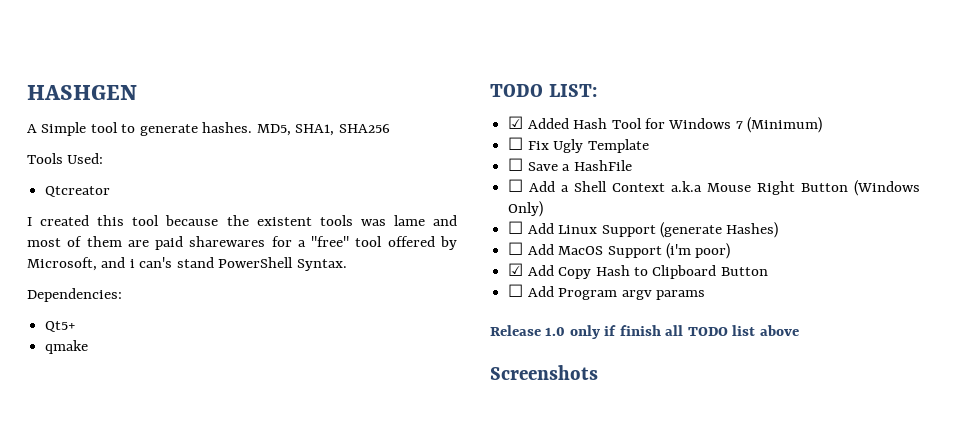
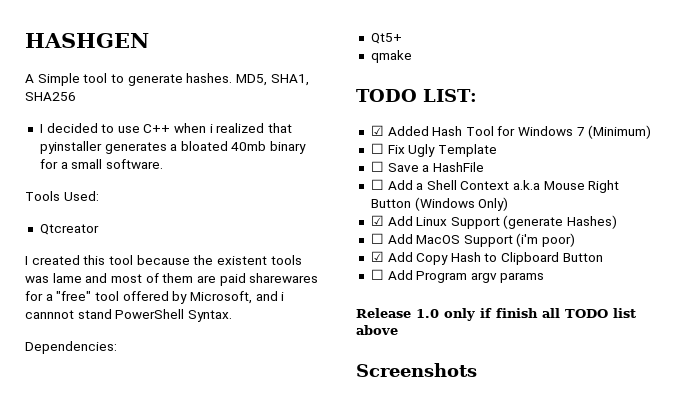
+ I decided to use C++ when i realized that pyinstaller generates a bloated 40mb binary for a small software.
- I created this tool because the existent tools was lame and most of them are paid sharewares for a "free" tool offered by Microsoft, and i can's stand PowerShell Syntax.
+ I created this tool because the existent tools was lame and most of them are paid sharewares for a "free" tool offered by Microsoft, and i cannnot stand PowerShell Syntax.
- ☐ Add Linux Support (generate Hashes)
+ ☑ Add Linux Support (generate Hashes)

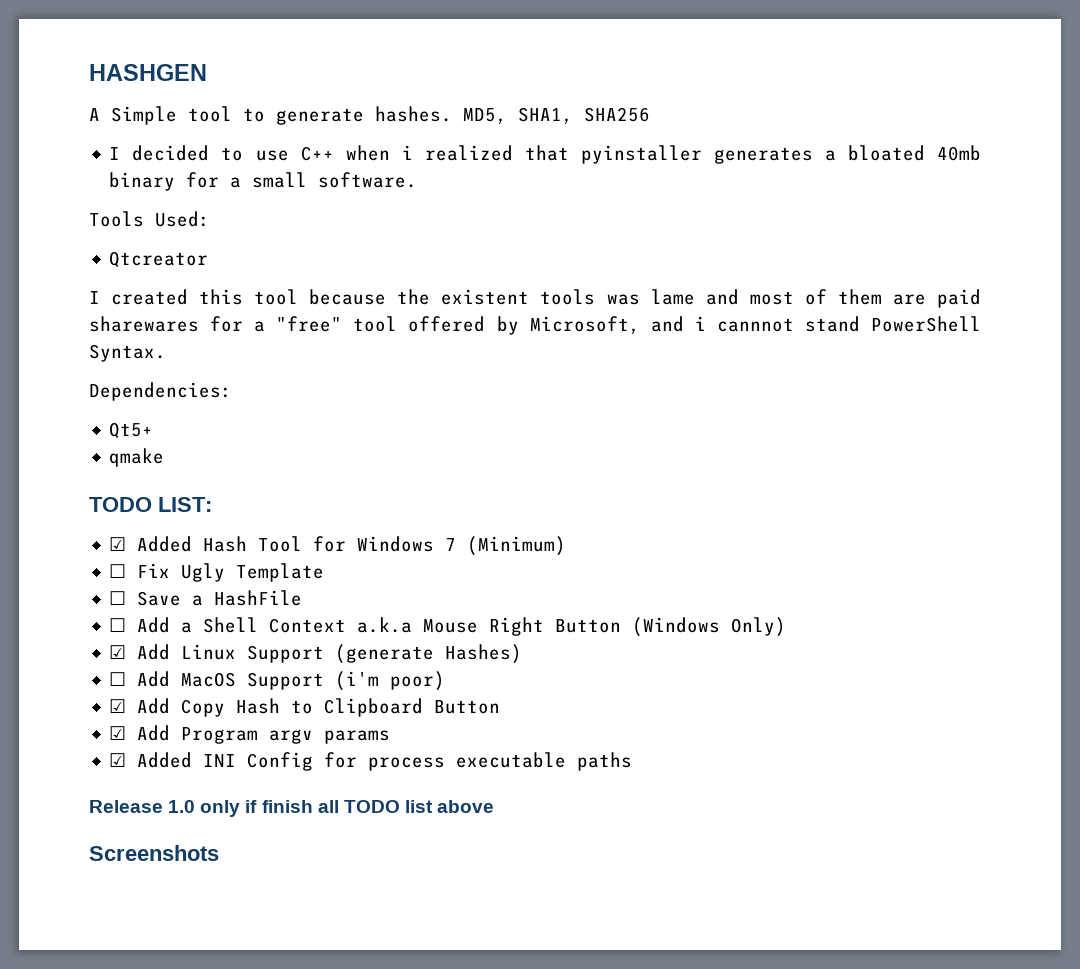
- ☐ Add Program argv params
+ ☑ Add Program argv params
+ ☑ Added INI Config for process executable paths

